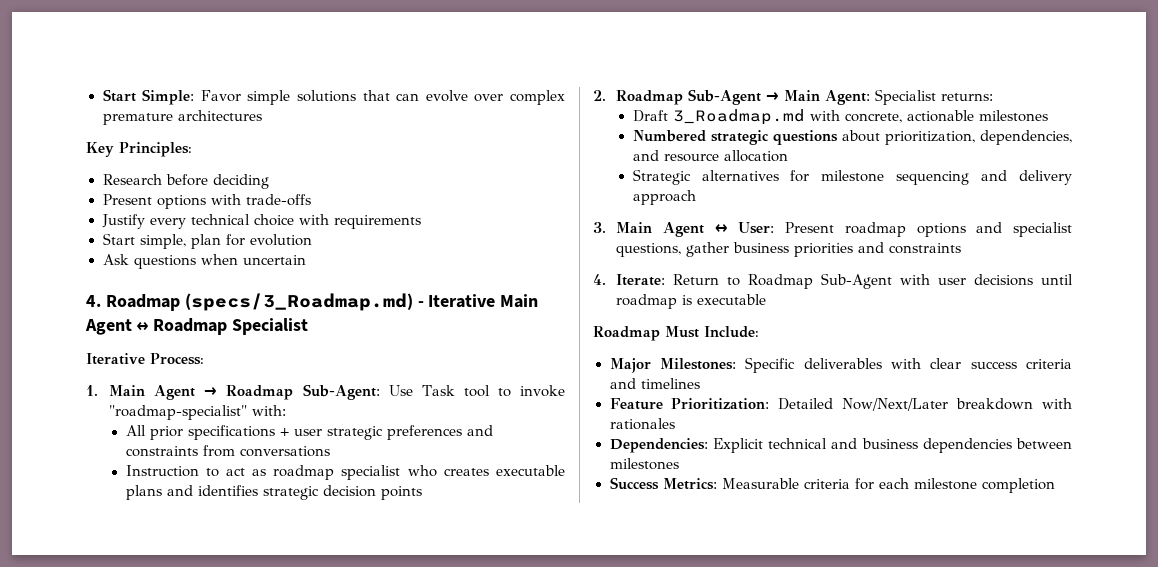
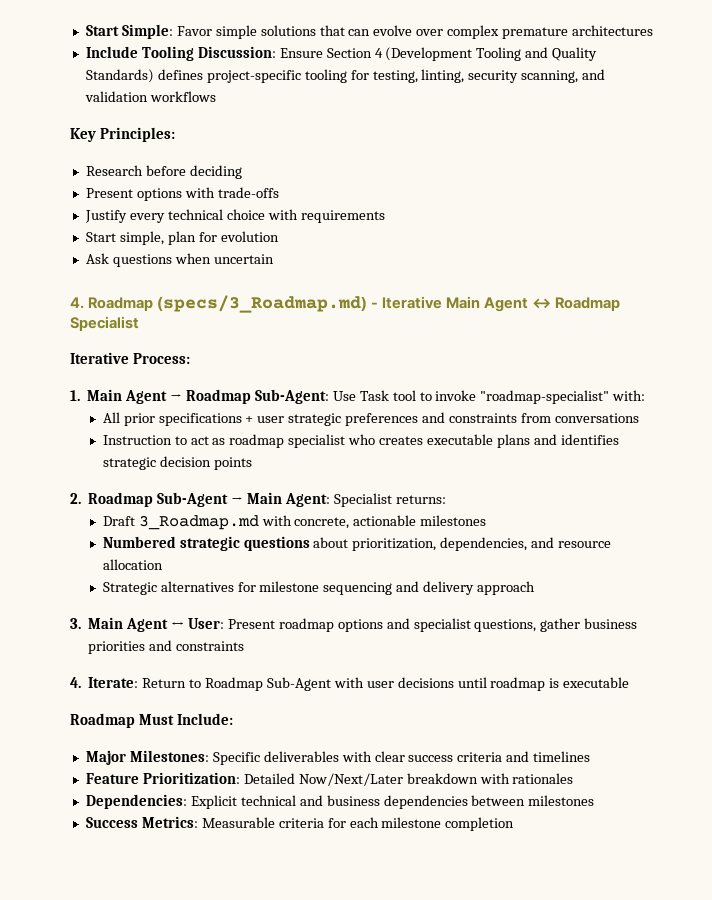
+ Include Tooling Discussion: Ensure Section 4 (Development Tooling and Quality Standards) defines project-specific tooling for testing, linting, security scanning, and validation workflows

